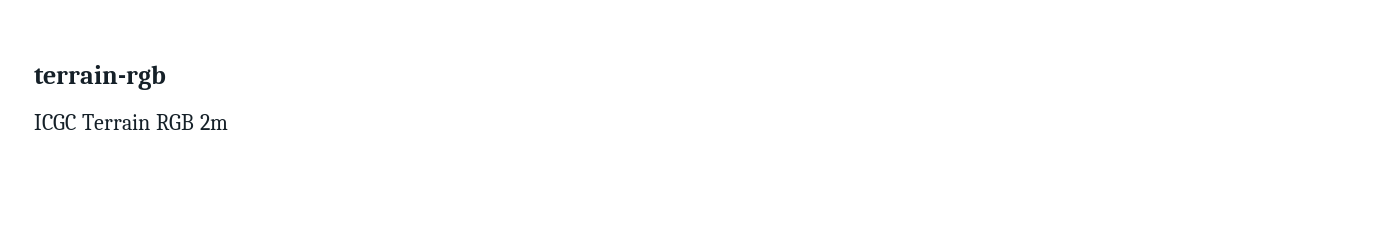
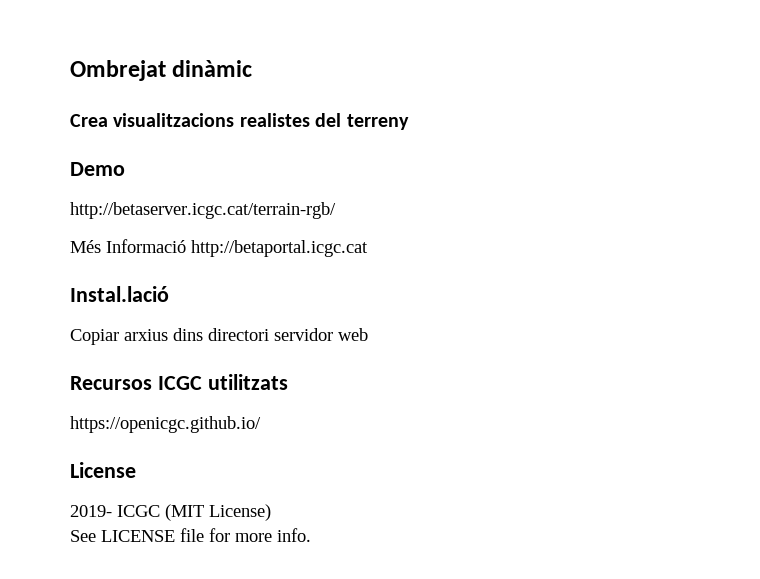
- terrain-rgb
- ICGC Terrain RGB 2m
+ Ombrejat dinàmic
+ Crea visualitzacions realistes del terreny
+ Demo
+ http://betaserver.icgc.cat/terrain-rgb/
+ Més Informació http://betaportal.icgc.cat
+ Instal.lació
+ Copiar arxius dins directori servidor web
+ Recursos ICGC utilitzats
+ https://openicgc.github.io/
+ License
+ 2019- ICGC (MIT License)
+ See LICENSE file for more info.

